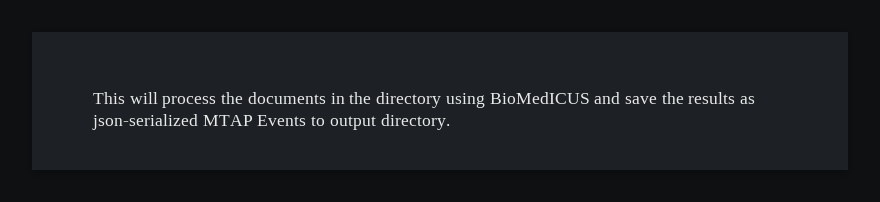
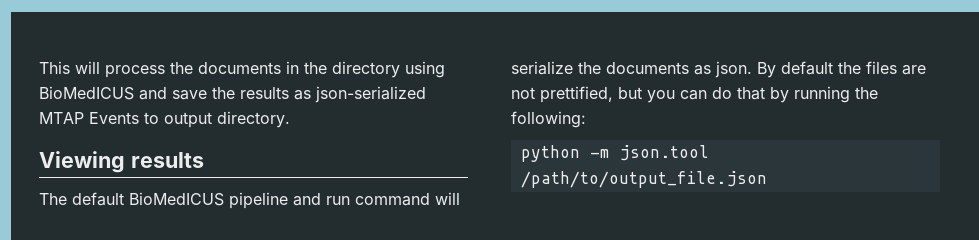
+ Viewing results
+ The default BioMedICUS pipeline and run command will serialize the documents as json. By default the files are not prettified, but you can do that by running the following:
+ python -m json.tool /path/to/output_file.json

